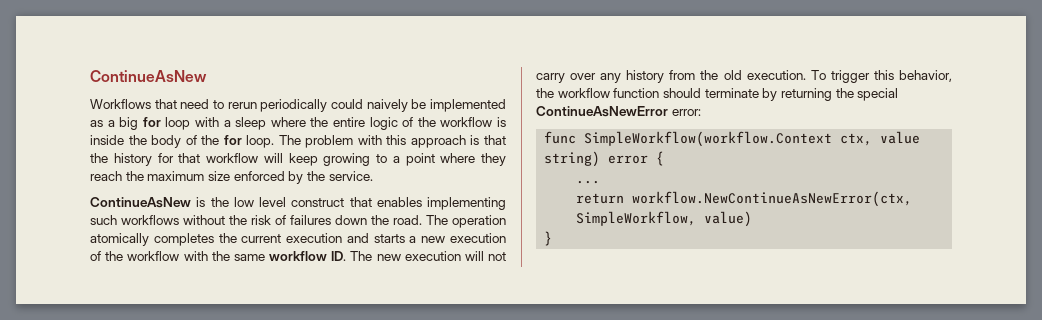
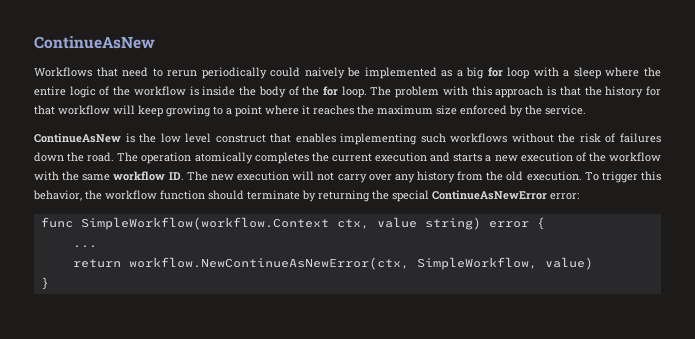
- The problem with this approach is that the history for that workflow will keep growing to a point where they reach the maximum size enforced by the service.
+ The problem with this approach is that the history for that workflow will keep growing to a point where it reaches the maximum size enforced by the service.

